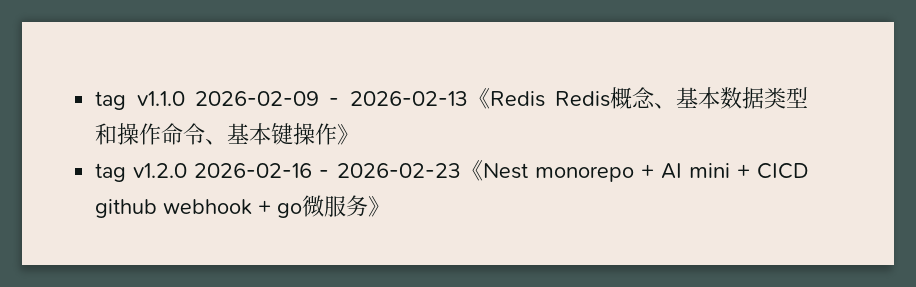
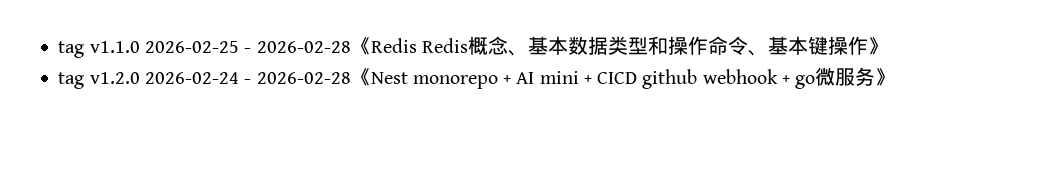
- tag v1.1.0 2026-02-09 - 2026-02-13《Redis Redis概念、基本数据类型和操作命令、基本键操作》
+ tag v1.1.0 2026-02-25 - 2026-02-28《Redis Redis概念、基本数据类型和操作命令、基本键操作》
- tag v1.2.0 2026-02-16 - 2026-02-23《Nest monorepo + AI mini + CICD github webhook + go微服务》
+ tag v1.2.0 2026-02-24 - 2026-02-28《Nest monorepo + AI mini + CICD github webhook + go微服务》

